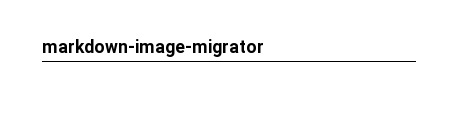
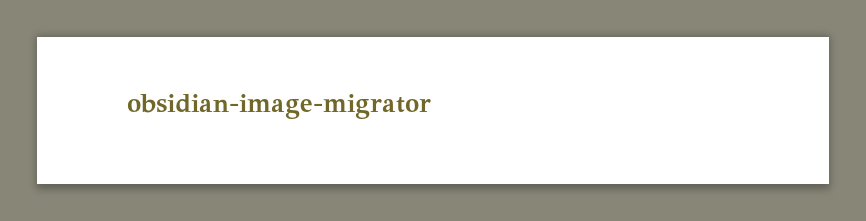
- markdown-image-migrator
+ obsidian-image-migrator

